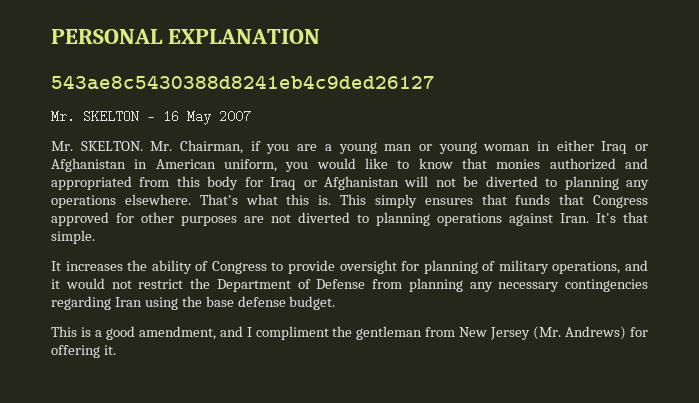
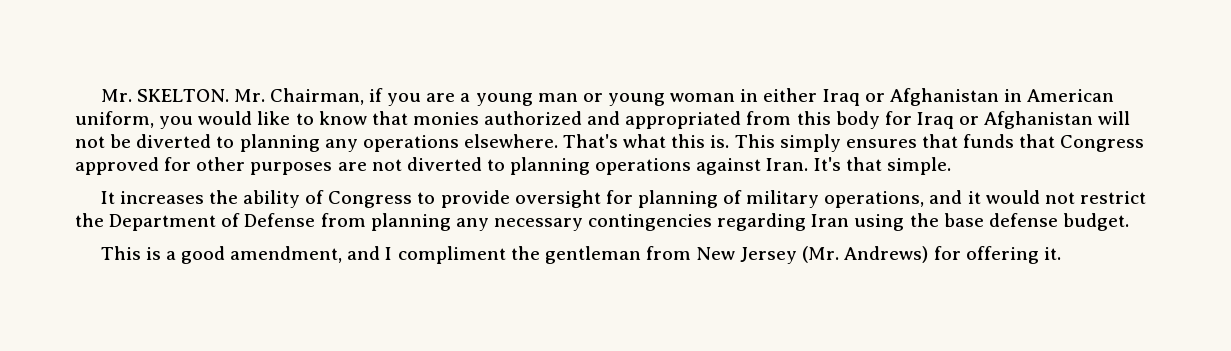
- PERSONAL EXPLANATION
- 543ae8c5430388d8241eb4c9ded26127
- Mr. SKELTON — 16 May 2007

